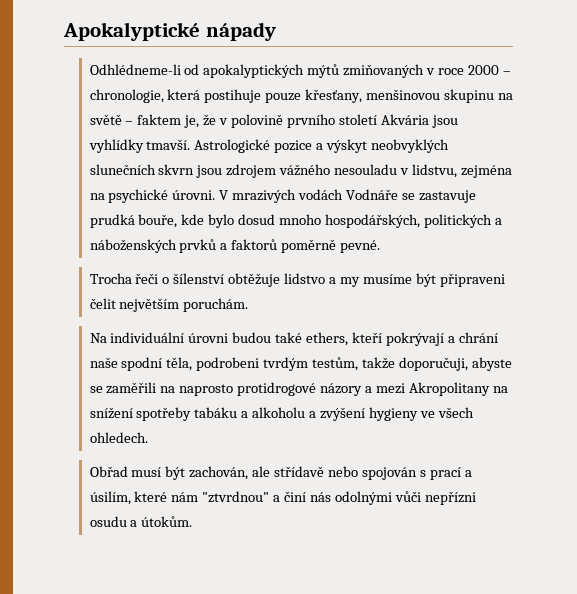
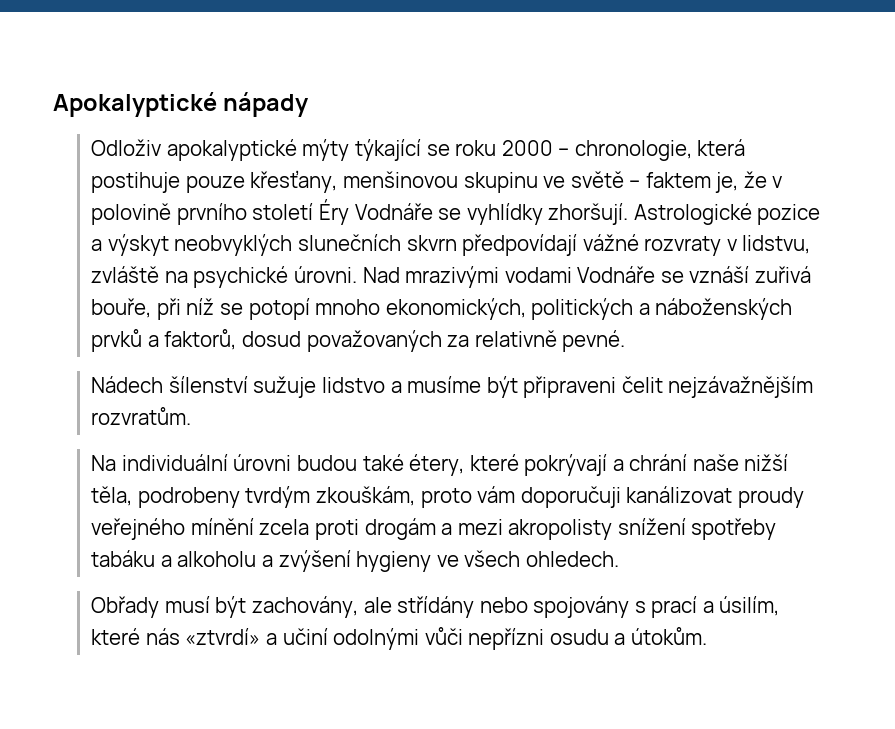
- Odhlédneme-li od apokalyptických mýtů zmiňovaných v roce 2000 – chronologie, která postihuje pouze křesťany, menšinovou skupinu na světě – faktem je, že v polovině prvního století Akvária jsou vyhlídky tmavší.
+ Odloživ apokalyptické mýty týkající se roku 2000 – chronologie, která postihuje pouze křesťany, menšinovou skupinu ve světě – faktem je, že v polovině prvního století Éry Vodnáře se vyhlídky zhoršují.
- Astrologické pozice a výskyt neobvyklých slunečních skvrn jsou zdrojem vážného nesouladu v lidstvu, zejména na psychické úrovni.
+ Astrologické pozice a výskyt neobvyklých slunečních skvrn předpovídají vážné rozvraty v lidstvu, zvláště na psychické úrovni.
- V mrazivých vodách Vodnáře se zastavuje prudká bouře, kde bylo dosud mnoho hospodářských, politických a náboženských prvků a faktorů poměrně pevné.
- Trocha řeči o šílenství obtěžuje lidstvo a my musíme být připraveni čelit největším poruchám.
+ Nad mrazivými vodami Vodnáře se vznáší zuřivá bouře, při níž se potopí mnoho ekonomických, politických a náboženských prvků a faktorů, dosud považovaných za relativně pevné.
+ Nádech šílenství sužuje lidstvo a musíme být připraveni čelit nejzávažnějším rozvratům.
- Na individuální úrovni budou také ethers, kteří pokrývají a chrání naše spodní těla, podrobeni tvrdým testům, takže doporučuji, abyste se zaměřili na naprosto protidrogové názory a mezi Akropolitany na snížení spotřeby tabáku a alkoholu a zvýšení hygieny ve všech ohledech.
+ Na individuální úrovni budou také étery, které pokrývají a chrání naše nižší těla, podrobeny tvrdým zkouškám, proto vám doporučuji kanálizovat proudy veřejného mínění zcela proti drogám a mezi akropolisty snížení spotřeby tabáku a alkoholu a zvýšení hygieny ve všech ohledech.
- Obřad musí být zachován, ale střídavě nebo spojován s prací a úsilím, které nám "ztvrdnou" a činí nás odolnými vůči nepřízni osudu a útokům.
+ Obřady musí být zachovány, ale střídány nebo spojovány s prací a úsilím, které nás «ztvrdí» a učiní odolnými vůči nepřízni osudu a útokům.

